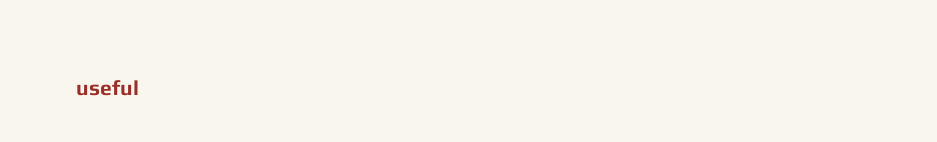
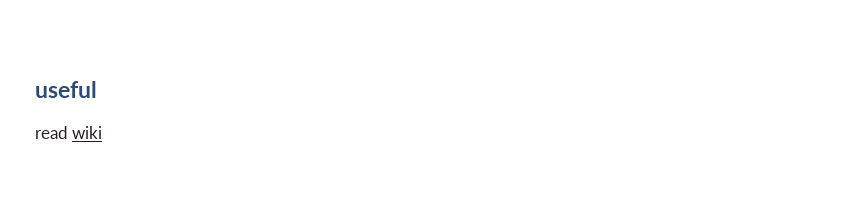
+ read wiki

